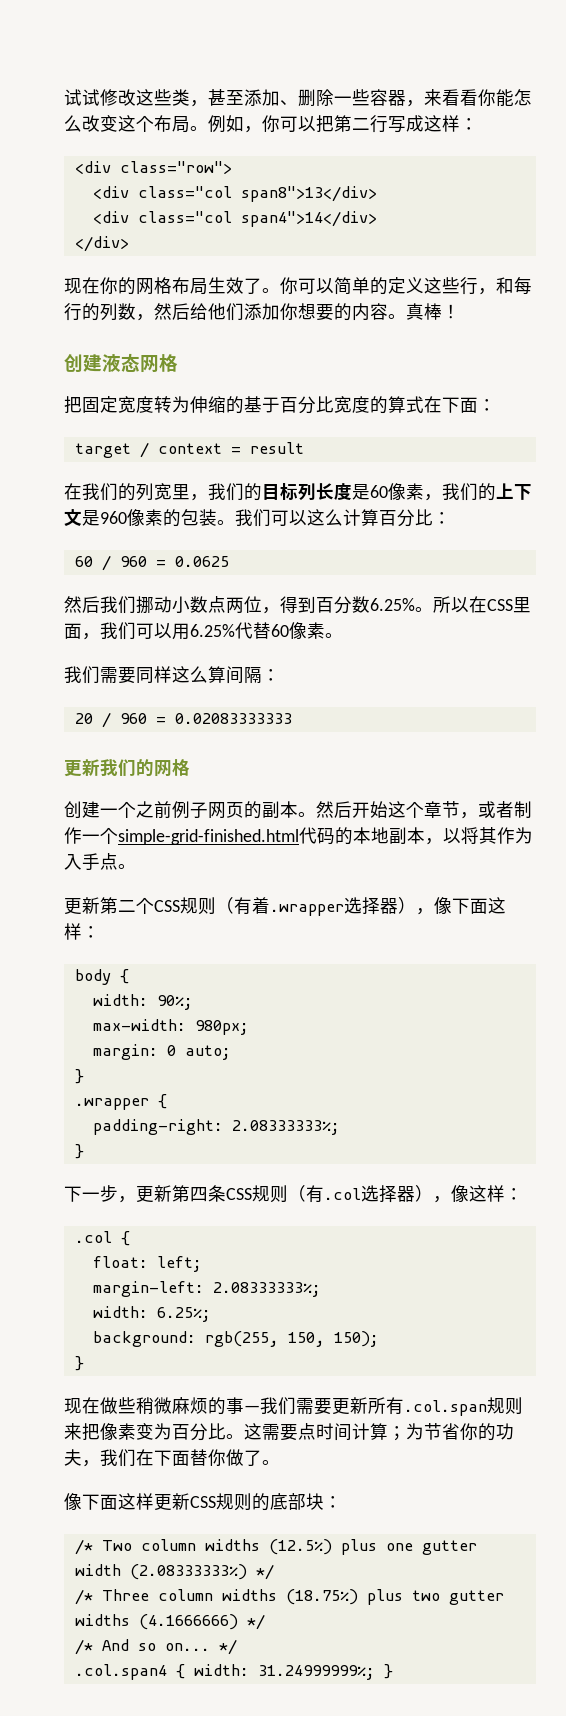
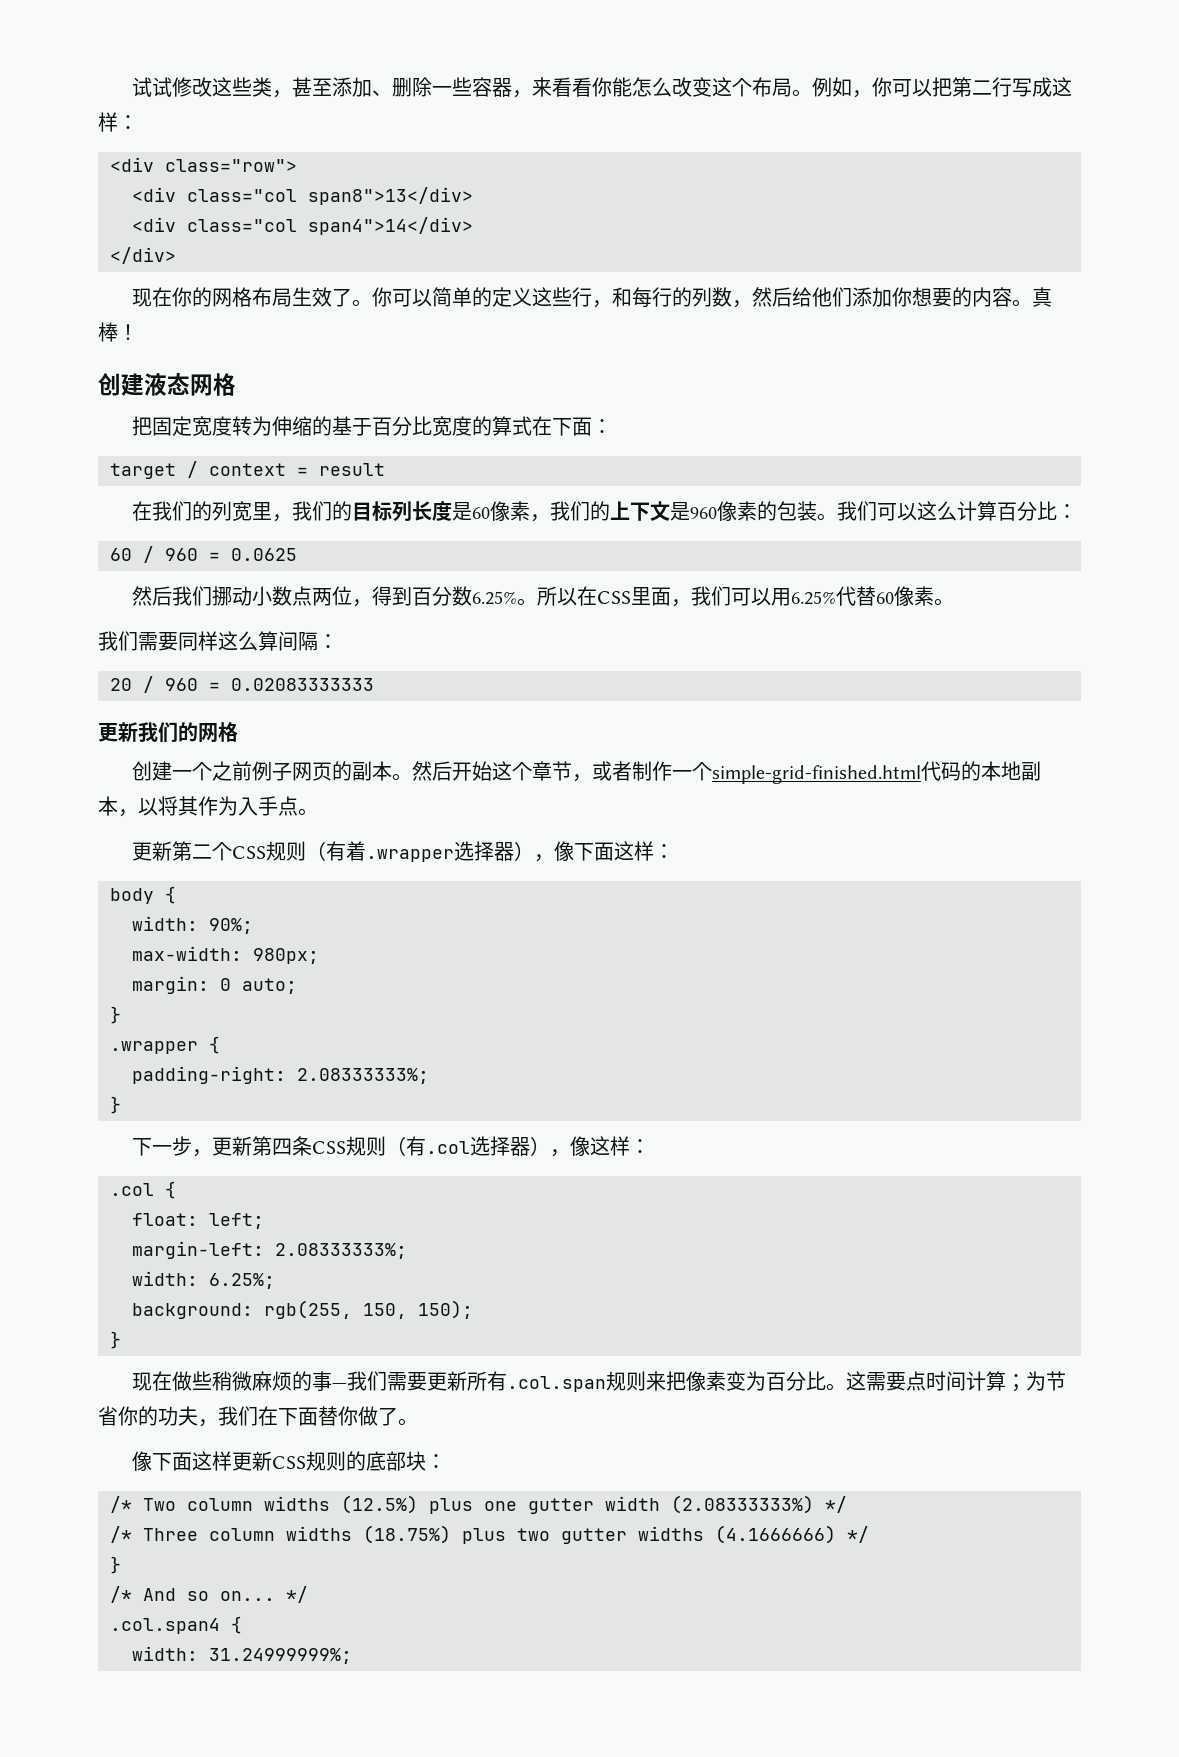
  /* Three column widths (18.75%) plus two gutter widths (4.1666666) */
+ }
- .col.span4 { width: 31.24999999%; }
+ .col.span4 {
+ width: 31.24999999%;

